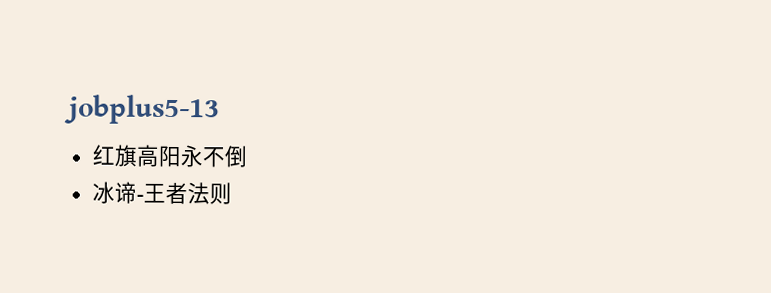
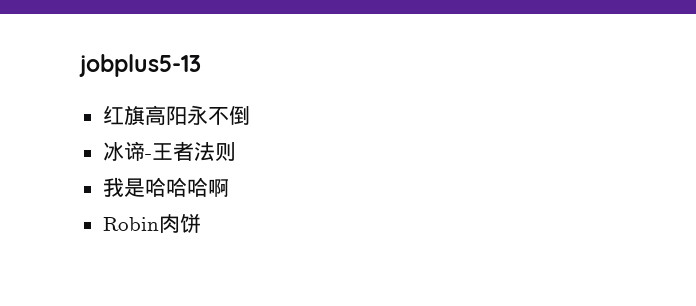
+ 我是哈哈哈啊
+ Robin肉饼

